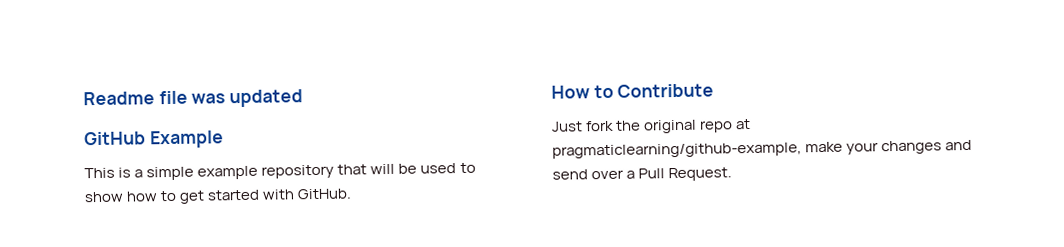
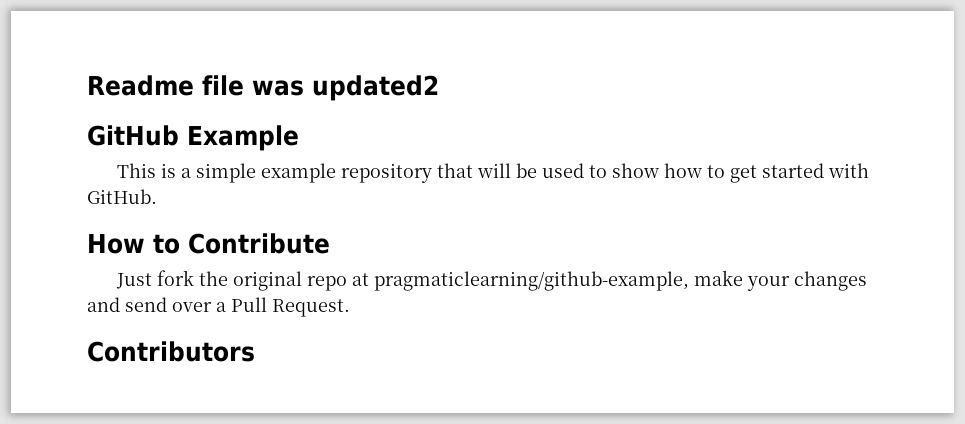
- Readme file was updated
+ Readme file was updated2
+ Contributors

